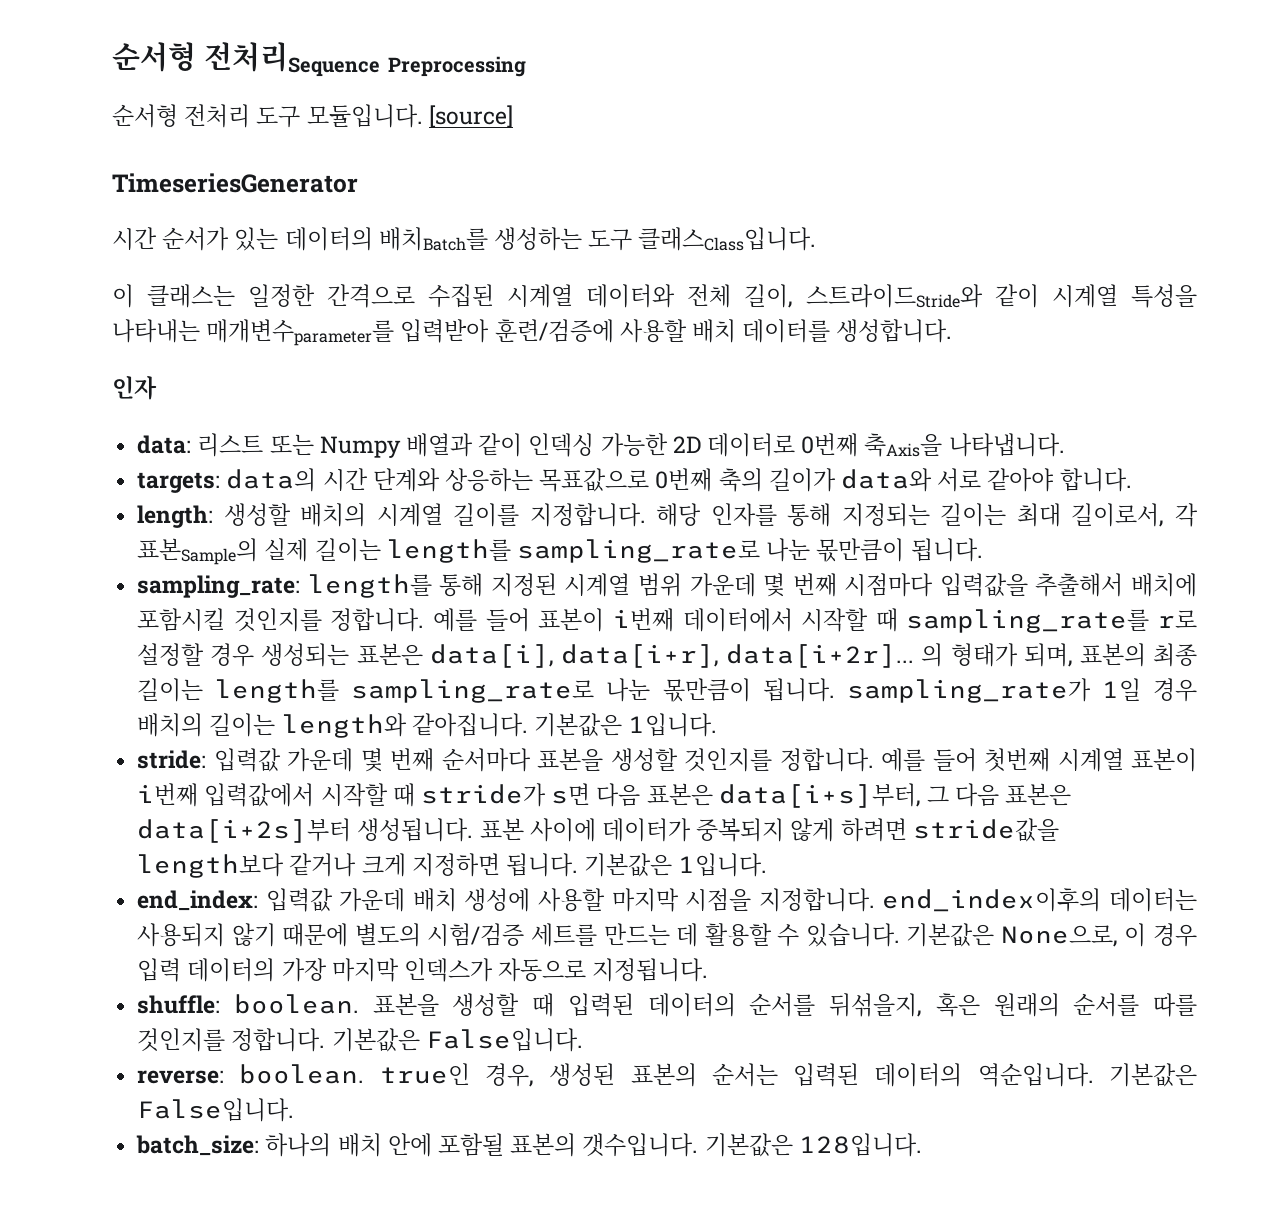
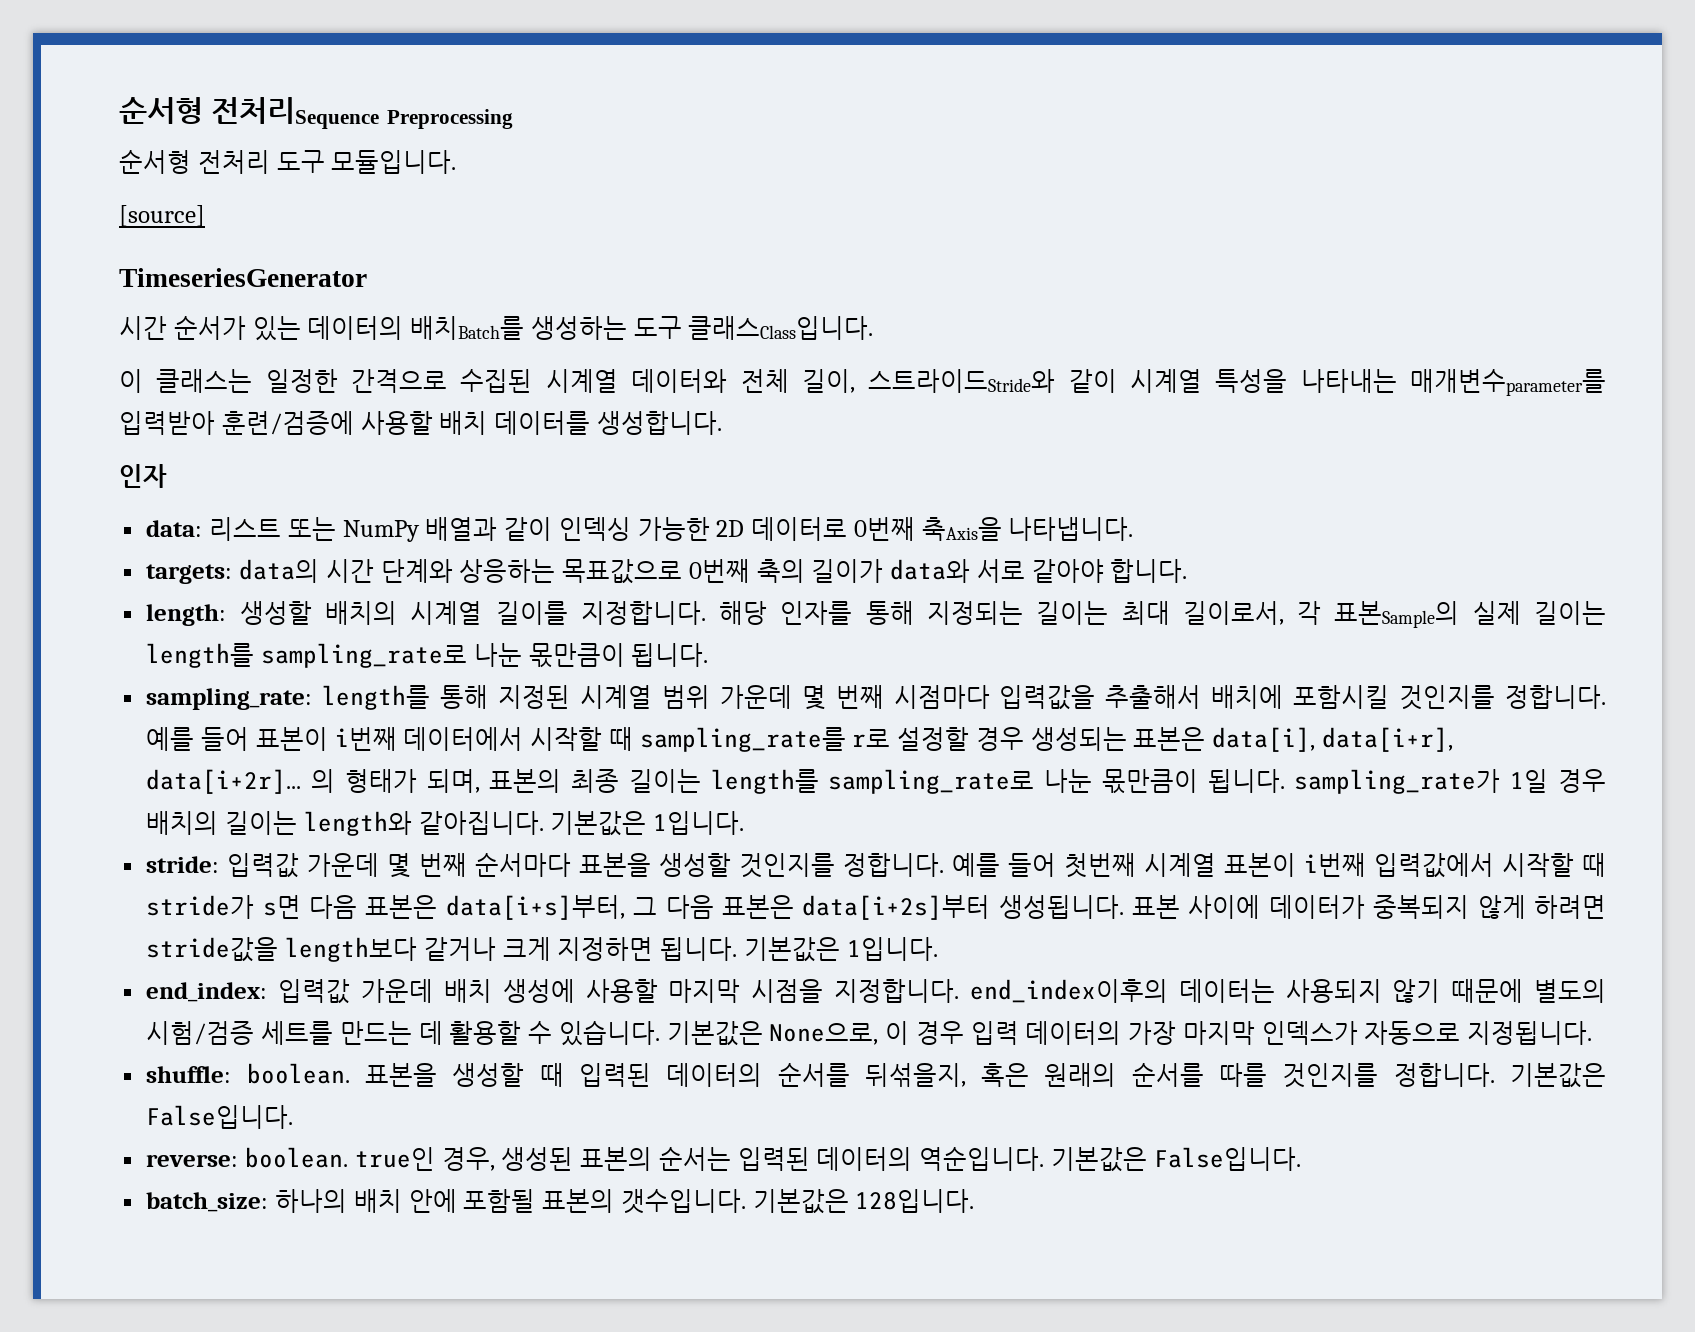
- 순서형 전처리 도구 모듈입니다. [source]
+ 순서형 전처리 도구 모듈입니다.
+ [source]
- data: 리스트 또는 Numpy 배열과 같이 인덱싱 가능한 2D 데이터로 0번째 축Axis을 나타냅니다.
+ data: 리스트 또는 NumPy 배열과 같이 인덱싱 가능한 2D 데이터로 0번째 축Axis을 나타냅니다.

